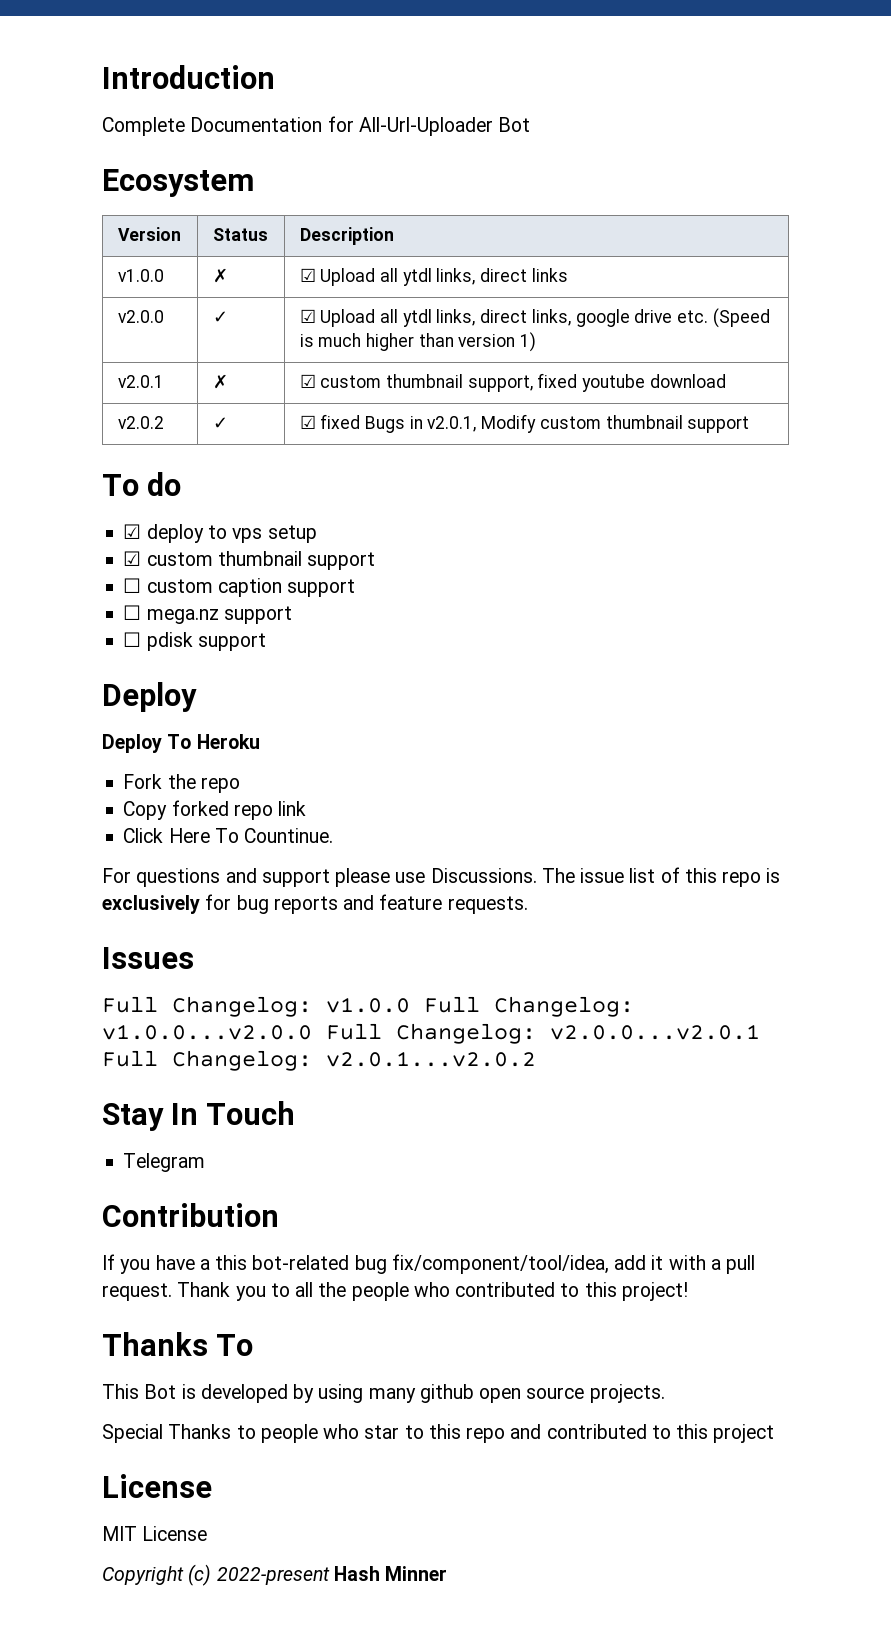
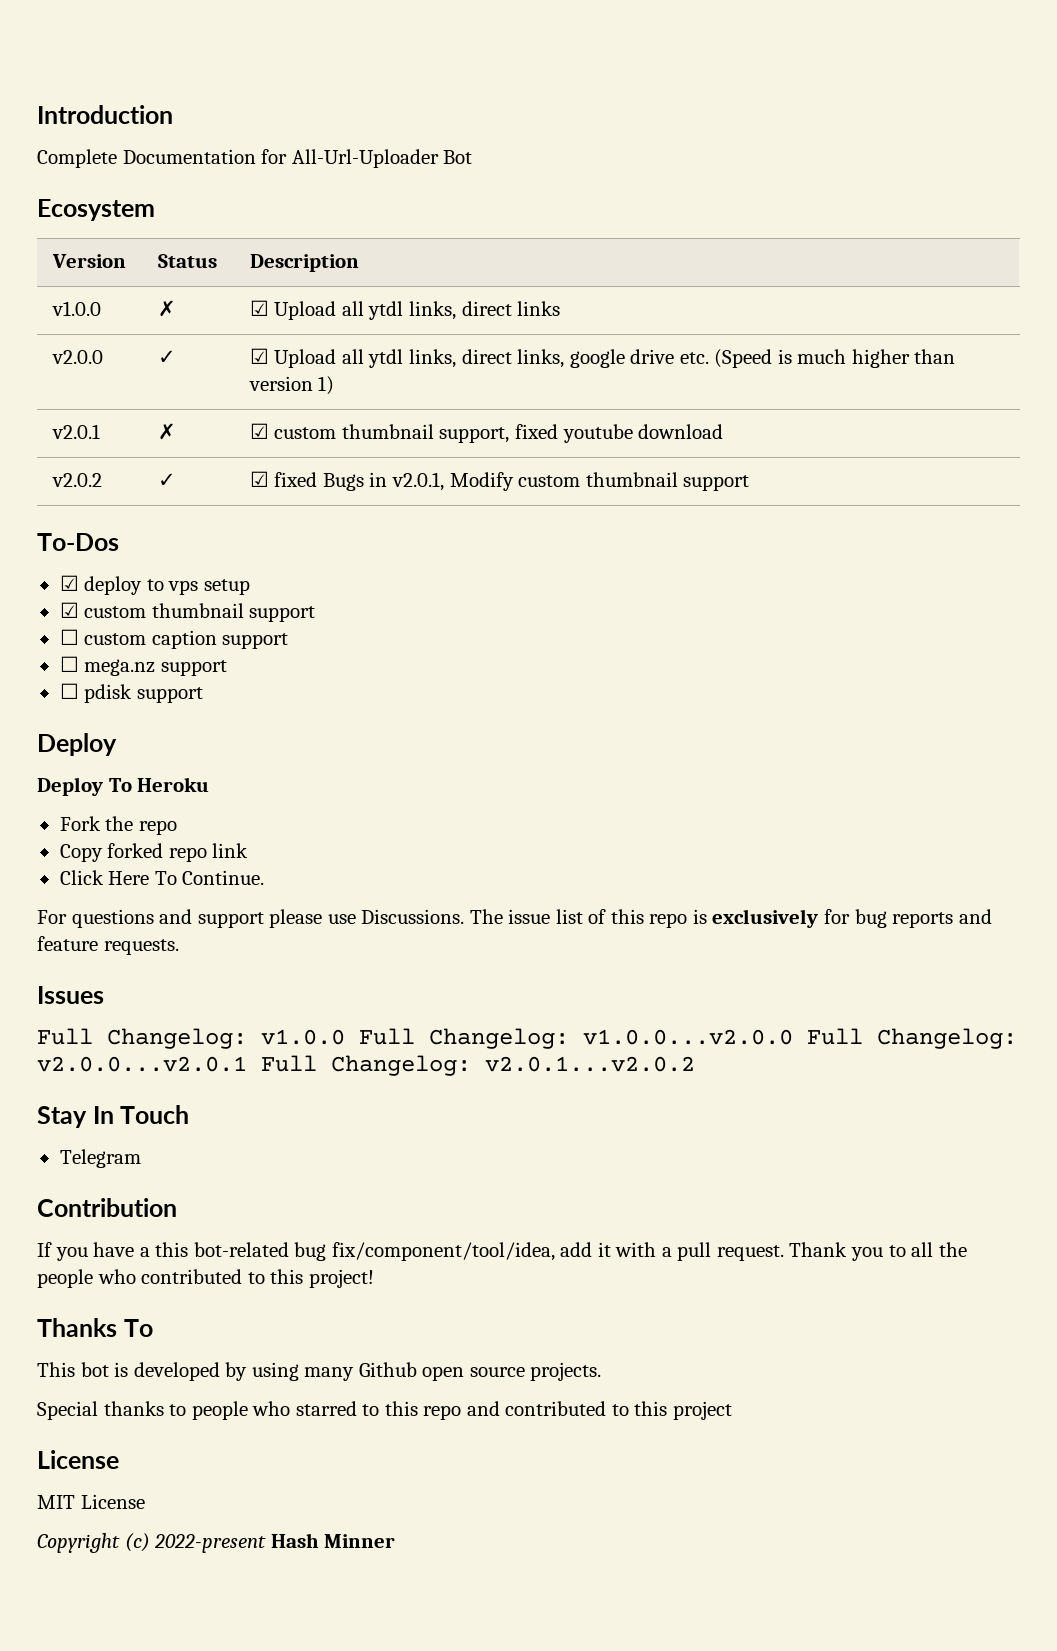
- To do
+ To-Dos
- Click Here To Countinue.
+ Click Here To Continue.
- This Bot is developed by using many github open source projects.
+ This bot is developed by using many Github open source projects.
- Special Thanks to people who star to this repo and contributed to this project
+ Special thanks to people who starred to this repo and contributed to this project

